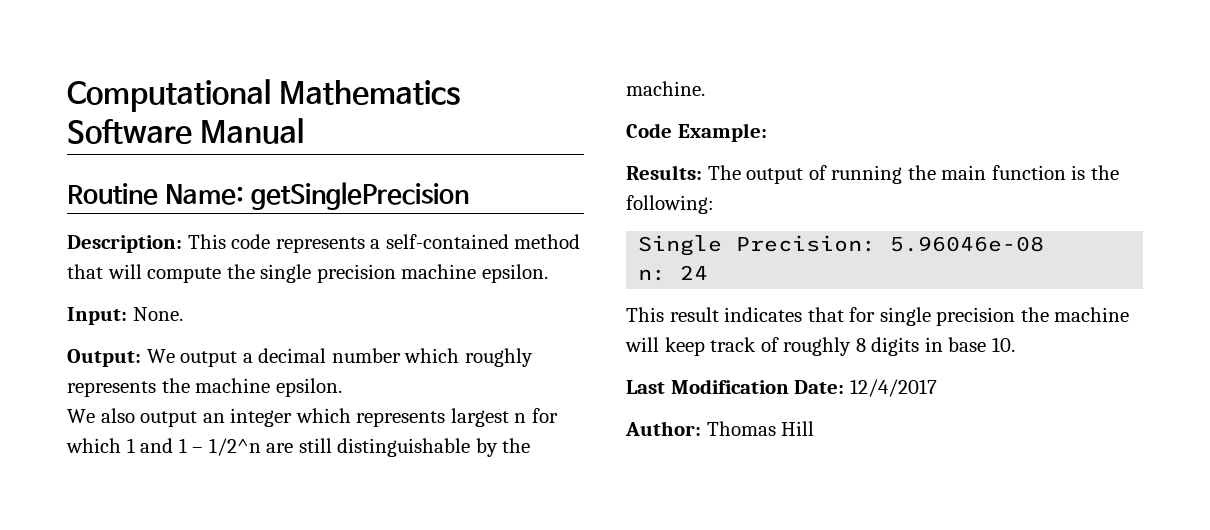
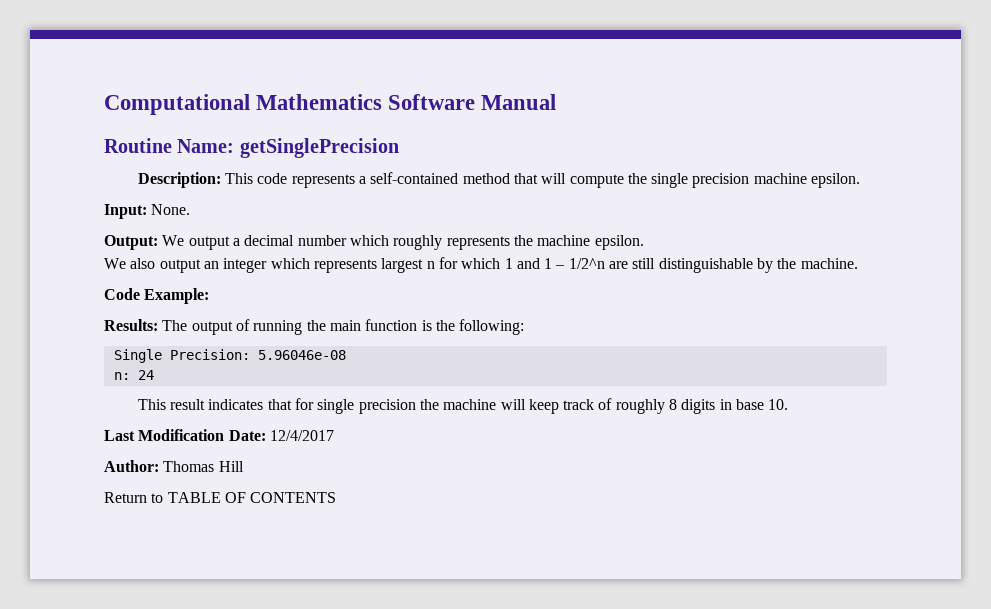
+ Return to TABLE OF CONTENTS

